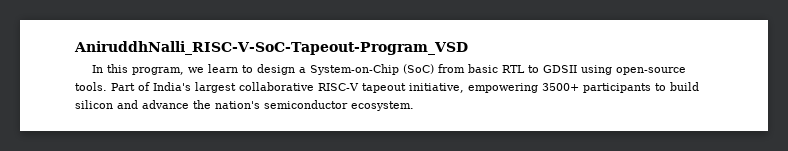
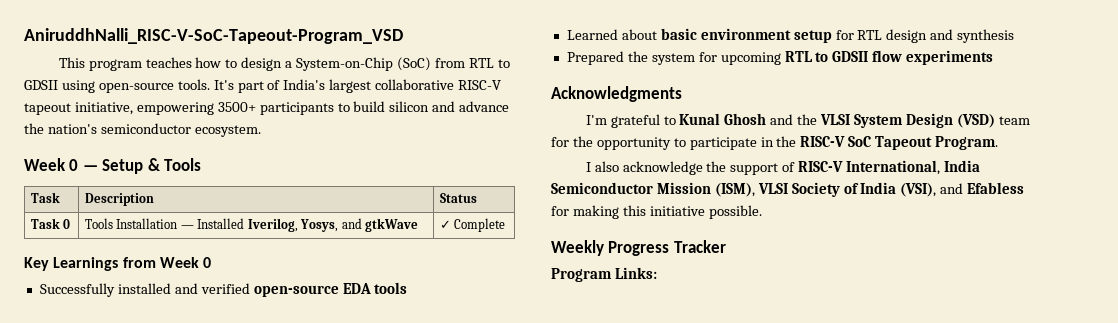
- In this program, we learn to design a System-on-Chip (SoC) from basic RTL to GDSII using open-source tools.
+ This program teaches how to design a System-on-Chip (SoC) from RTL to GDSII using open-source tools.
- Part of India's largest collaborative RISC-V tapeout initiative, empowering 3500+ participants to build silicon and advance the nation's semiconductor ecosystem.
+ It's part of India's largest collaborative RISC-V tapeout initiative, empowering 3500+ participants to build silicon and advance the nation's semiconductor ecosystem.
+ Week 0 — Setup & Tools
+ Task | Description | Status
+ Task 0 | Tools Installation — Installed Iverilog, Yosys, and gtkWave | ✓ Complete
+ Key Learnings from Week 0
+ Successfully installed and verified open-source EDA tools
+ Learned about basic environment setup for RTL design and synthesis
+ Prepared the system for upcoming RTL to GDSII flow experiments
+ Acknowledgments
+ I'm grateful to Kunal Ghosh and the VLSI System Design (VSD) team for the opportunity to participate in the RISC-V SoC Tapeout Program.
+ I also acknowledge the support of RISC-V International, India Semiconductor Mission (ISM), VLSI Society of India (VSI), and Efabless for making this initiative possible.
+ Weekly Progress Tracker
+ Program Links:

